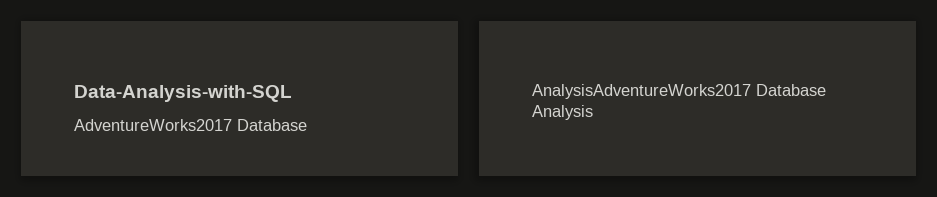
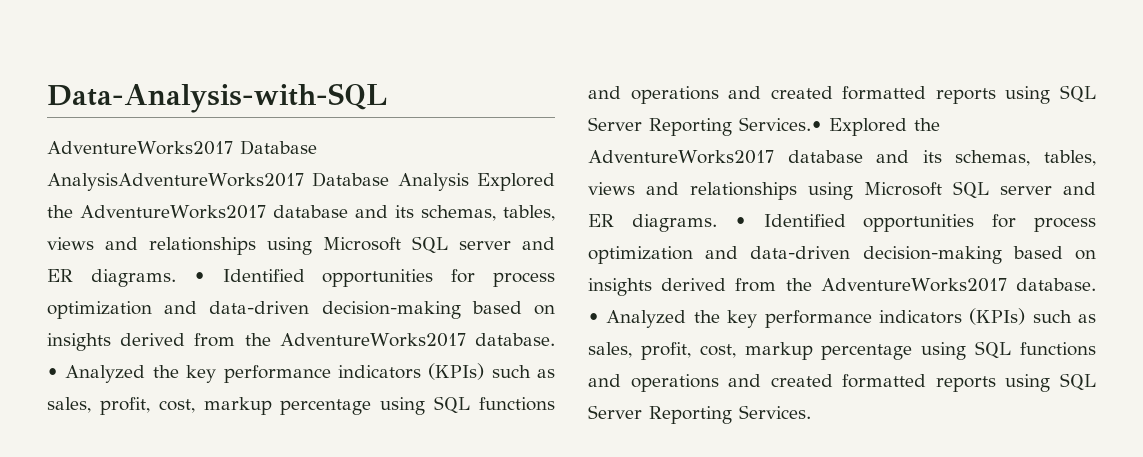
- AdventureWorks2017 Database AnalysisAdventureWorks2017 Database Analysis
+ AdventureWorks2017 Database AnalysisAdventureWorks2017 Database Analysis Explored the AdventureWorks2017 database and its schemas, tables, views and relationships using Microsoft SQL server and ER diagrams. • Identified opportunities for process optimization and data-driven decision-making based on insights derived from the AdventureWorks2017 database. • Analyzed the key performance indicators (KPIs) such as sales, profit, cost, markup percentage using SQL functions and operations and created formatted reports using SQL Server Reporting Services.• Explored the AdventureWorks2017 database and its schemas, tables, views and relationships using Microsoft SQL server and ER diagrams. • Identified opportunities for process optimization and data-driven decision-making based on insights derived from the AdventureWorks2017 database. • Analyzed the key performance indicators (KPIs) such as sales, profit, cost, markup percentage using SQL functions and operations and created formatted reports using SQL Server Reporting Services.

